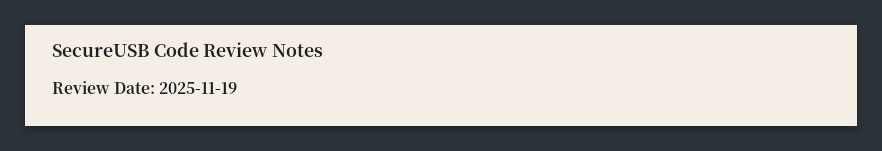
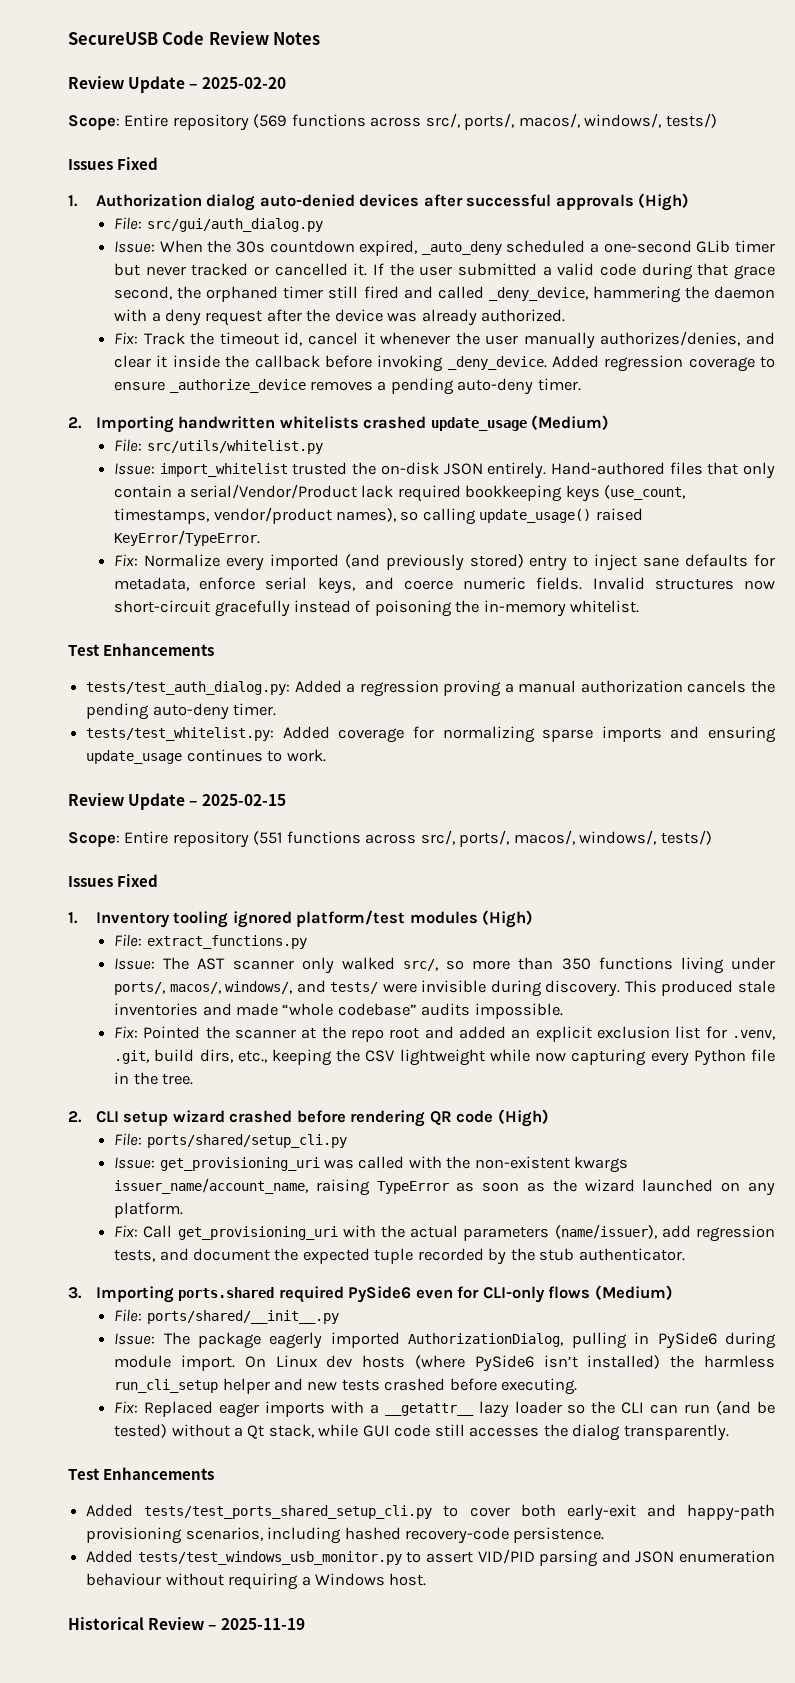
- Review Date: 2025-11-19
+ Review Update – 2025-02-20
+ Scope: Entire repository (569 functions across src/, ports/, macos/, windows/, tests/)
+ Issues Fixed
+ 1. Authorization dialog auto-denied devices after successful approvals (High)
+ File: src/gui/auth_dialog.py
+ Issue: When the 30s countdown expired, _auto_deny scheduled a one-second GLib timer but never tracked or cancelled it. If the user submitted a valid code during that grace second, the orphaned timer still fired and called _deny_device, hammering the daemon with a deny request after the device was already authorized.
+ Fix: Track the timeout id, cancel it whenever the user manually authorizes/denies, and clear it inside the callback before invoking _deny_device. Added regression coverage to ensure _authorize_device removes a pending auto-deny timer.
+ 2. Importing handwritten whitelists crashed update_usage (Medium)
+ File: src/utils/whitelist.py
+ Issue: import_whitelist trusted the on-disk JSON entirely. Hand-authored files that only contain a serial/Vendor/Product lack required bookkeeping keys (use_count, timestamps, vendor/product names), so calling update_usage() raised KeyError/TypeError.
+ Fix: Normalize every imported (and previously stored) entry to inject sane defaults for metadata, enforce serial keys, and coerce numeric fields. Invalid structures now short-circuit gracefully instead of poisoning the in-memory whitelist.
+ Test Enhancements
+ tests/test_auth_dialog.py: Added a regression proving a manual authorization cancels the pending auto-deny timer.
+ tests/test_whitelist.py: Added coverage for normalizing sparse imports and ensuring update_usage continues to work.
+ Review Update – 2025-02-15
+ Scope: Entire repository (551 functions across src/, ports/, macos/, windows/, tests/)
+ Issues Fixed
+ 1. Inventory tooling ignored platform/test modules (High)
+ File: extract_functions.py
+ Issue: The AST scanner only walked src/, so more than 350 functions living under ports/, macos/, windows/, and tests/ were invisible during discovery. This produced stale inventories and made “whole codebase” audits impossible.
+ Fix: Pointed the scanner at the repo root and added an explicit exclusion list for .venv, .git, build dirs, etc., keeping the CSV lightweight while now capturing every Python file in the tree.
+ 2. CLI setup wizard crashed before rendering QR code (High)
+ File: ports/shared/setup_cli.py
+ Issue: get_provisioning_uri was called with the non-existent kwargs issuer_name/account_name, raising TypeError as soon as the wizard launched on any platform.
+ Fix: Call get_provisioning_uri with the actual parameters (name/issuer), add regression tests, and document the expected tuple recorded by the stub authenticator.
+ 3. Importing ports.shared required PySide6 even for CLI-only flows (Medium)
+ File: ports/shared/__init__.py
+ Issue: The package eagerly imported AuthorizationDialog, pulling in PySide6 during module import. On Linux dev hosts (where PySide6 isn’t installed) the harmless run_cli_setup helper and new tests crashed before executing.
+ Fix: Replaced eager imports with a __getattr__ lazy loader so the CLI can run (and be tested) without a Qt stack, while GUI code still accesses the dialog transparently.
+ Test Enhancements
+ Added tests/test_ports_shared_setup_cli.py to cover both early-exit and happy-path provisioning scenarios, including hashed recovery-code persistence.
+ Added tests/test_windows_usb_monitor.py to assert VID/PID parsing and JSON enumeration behaviour without requiring a Windows host.
+ Historical Review – 2025-11-19

